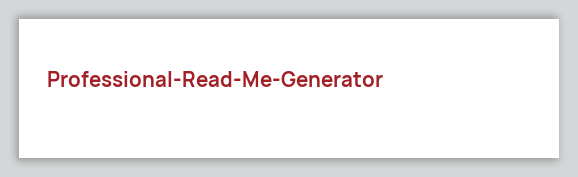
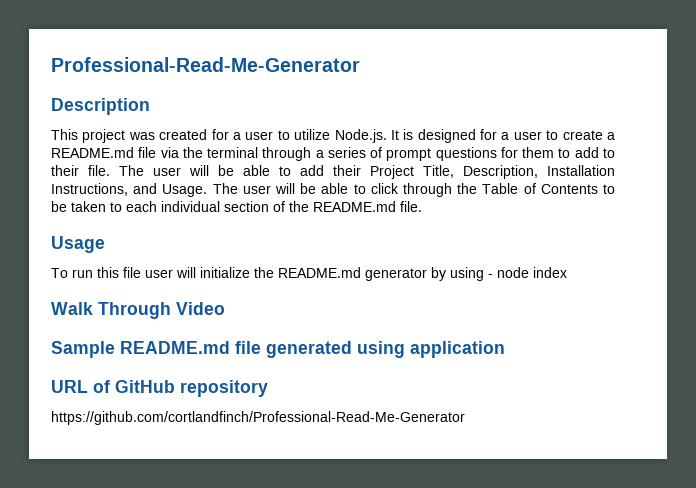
+ Description
+ This project was created for a user to utilize Node.js. It is designed for a user to create a README.md file via the terminal through a series of prompt questions for them to add to their file. The user will be able to add their Project Title, Description, Installation Instructions, and Usage. The user will be able to click through the Table of Contents to be taken to each individual section of the README.md file.
+ Usage
+ To run this file user will initialize the README.md generator by using - node index
+ Walk Through Video
+ Sample README.md file generated using application
+ URL of GitHub repository
+ https://github.com/cortlandfinch/Professional-Read-Me-Generator

